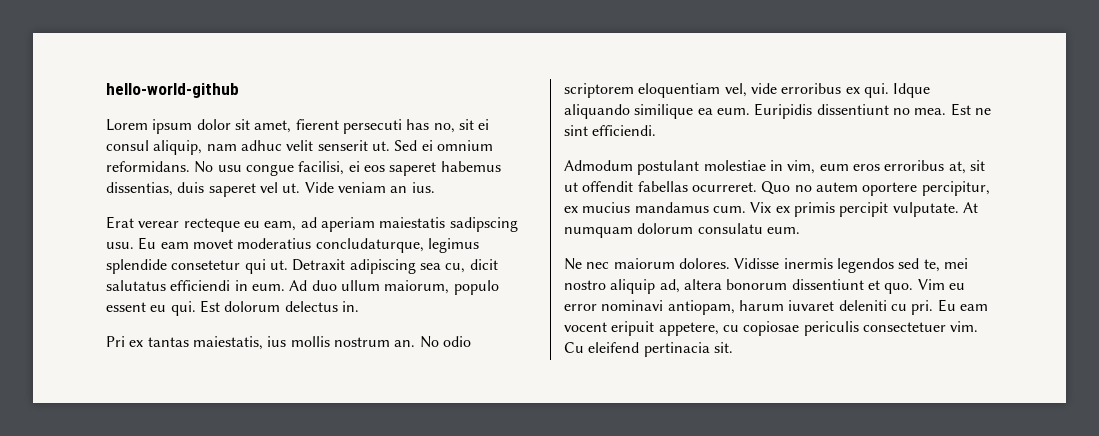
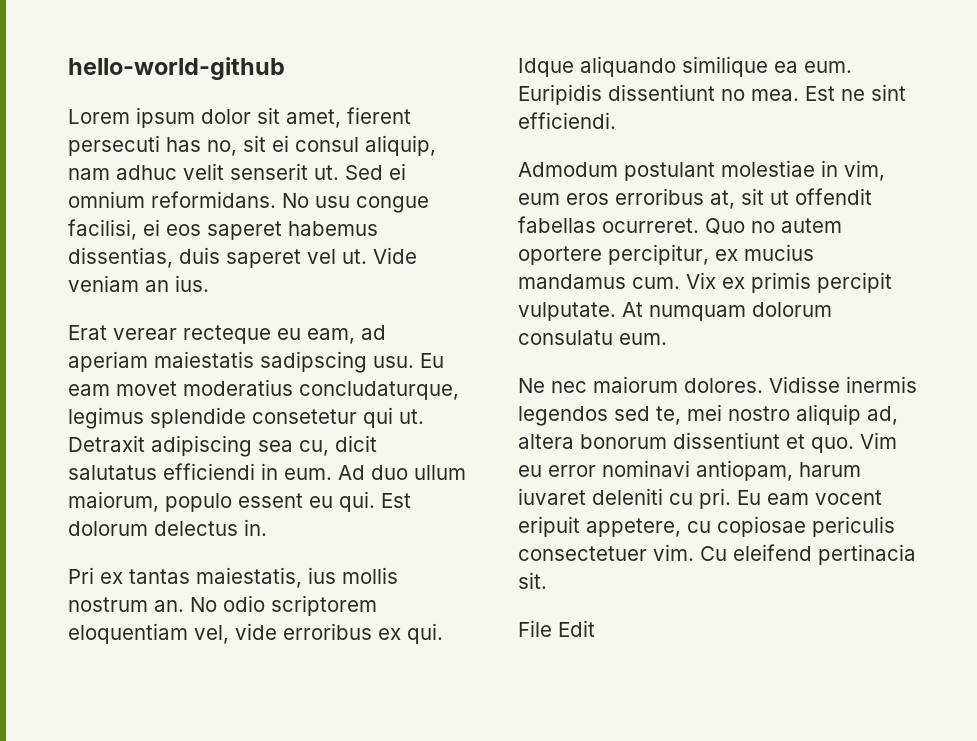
+ File Edit

